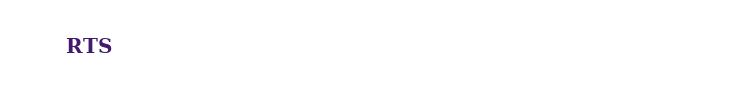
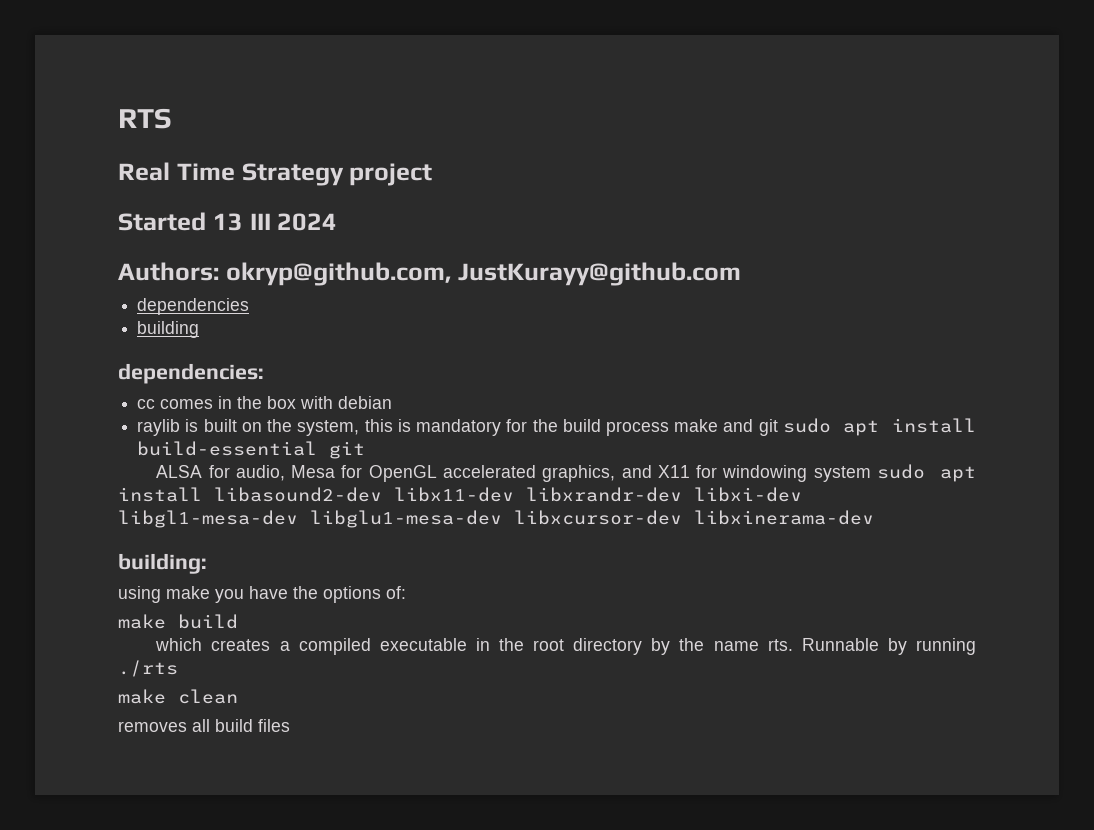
+ Real Time Strategy project
+ Started 13 III 2024
+ Authors: okryp@github.com, JustKurayy@github.com
+ dependencies
+ building
+ dependencies:
+ cc comes in the box with debian
+ raylib is built on the system, this is mandatory for the build process make and git sudo apt install build-essential git
+ ALSA for audio, Mesa for OpenGL accelerated graphics, and X11 for windowing system sudo apt install libasound2-dev libx11-dev libxrandr-dev libxi-dev libgl1-mesa-dev libglu1-mesa-dev libxcursor-dev libxinerama-dev
+ building:
+ using make you have the options of:
+ make build
+ which creates a compiled executable in the root directory by the name rts. Runnable by running ./rts
+ make clean
+ removes all build files

